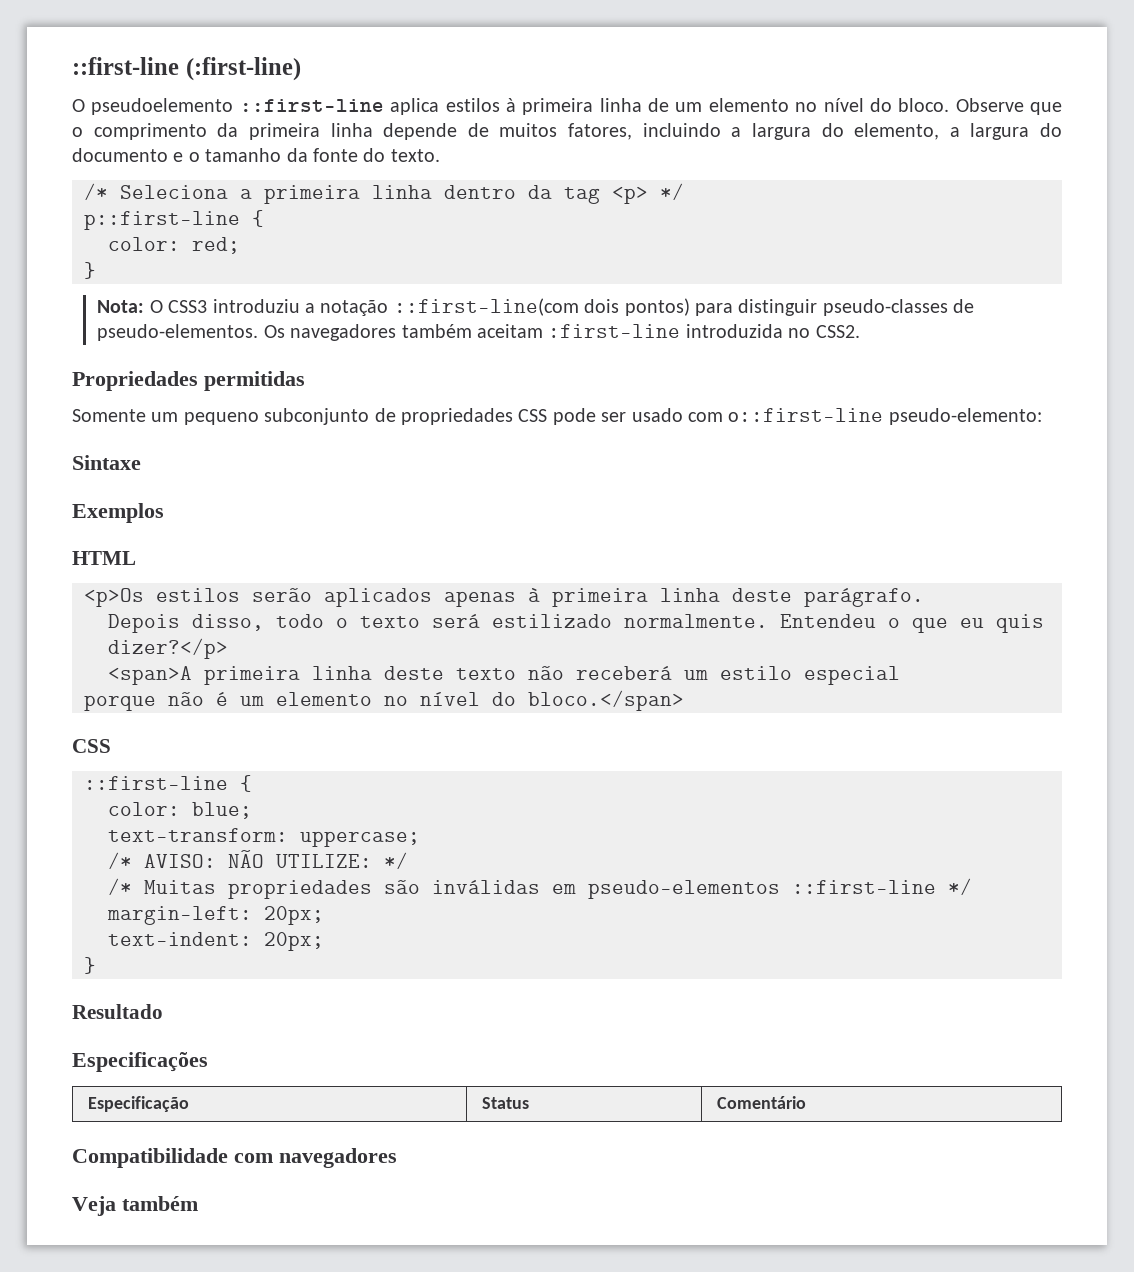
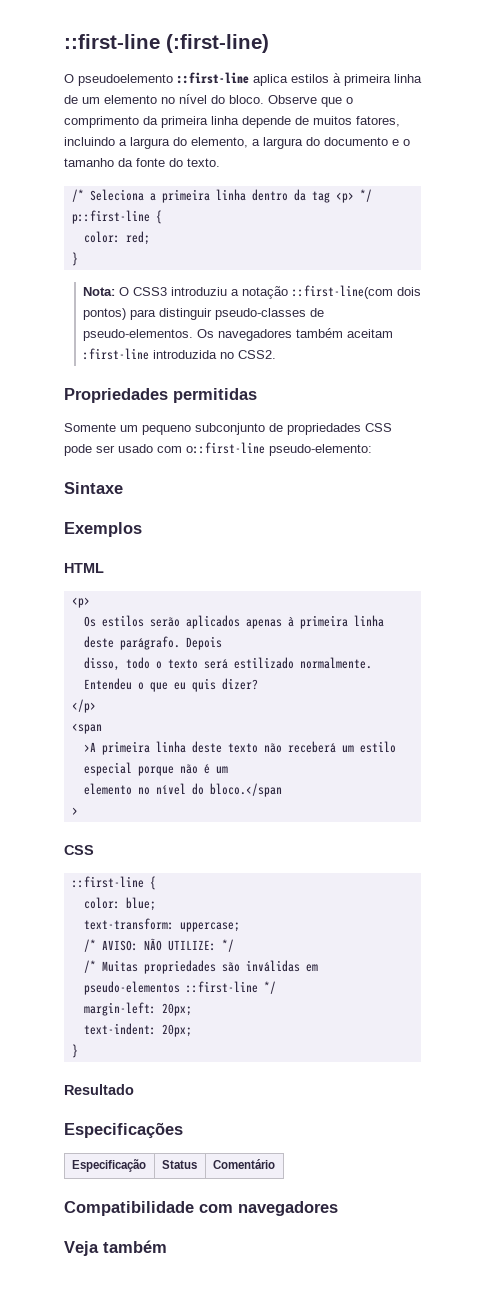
  HTML
- <p>Os estilos serão aplicados apenas à primeira linha deste parágrafo.
- Depois disso, todo o texto será estilizado normalmente.
+ <p>
+ Os estilos serão aplicados apenas à primeira linha deste parágrafo. Depois
+ disso, todo o texto será estilizado normalmente.
- Entendeu o que eu quis dizer?</p>
- <span>A primeira linha deste texto não receberá um estilo especial
- porque não é um elemento no nível do bloco.</span>
+ Entendeu o que eu quis dizer?
+ </p>
+ <span
+ >A primeira linha deste texto não receberá um estilo especial porque não é um
+ elemento no nível do bloco.</span
+ >

